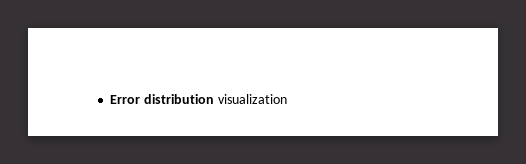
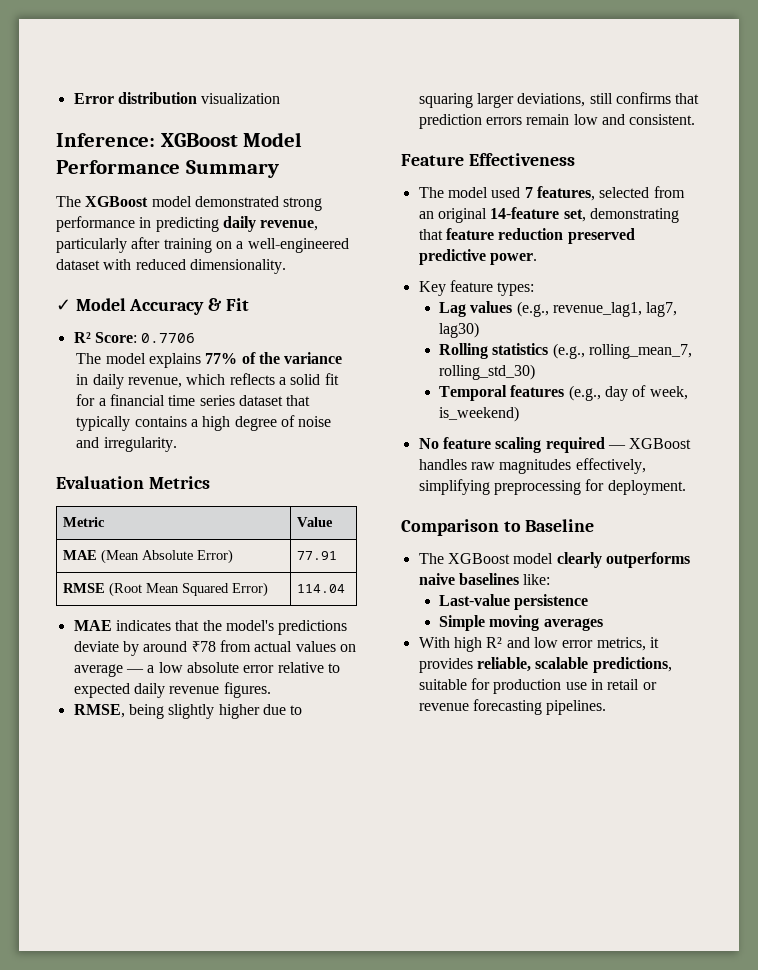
+ Inference: XGBoost Model Performance Summary
+ The XGBoost model demonstrated strong performance in predicting daily revenue, particularly after training on a well-engineered dataset with reduced dimensionality.
+ ✓ Model Accuracy & Fit
+ R² Score: 0.7706
+ The model explains 77% of the variance in daily revenue, which reflects a solid fit for a financial time series dataset that typically contains a high degree of noise and irregularity.
+ Evaluation Metrics
+ Metric | Value
+ MAE (Mean Absolute Error) | 77.91
+ RMSE (Root Mean Squared Error) | 114.04
+ MAE indicates that the model's predictions deviate by around ₹78 from actual values on average — a low absolute error relative to expected daily revenue figures.
+ RMSE, being slightly higher due to squaring larger deviations, still confirms that prediction errors remain low and consistent.
+ Feature Effectiveness
+ The model used 7 features, selected from an original 14-feature set, demonstrating that feature reduction preserved predictive power.
+ Key feature types:
+ Lag values (e.g., revenue_lag1, lag7, lag30)
+ Rolling statistics (e.g., rolling_mean_7, rolling_std_30)
+ Temporal features (e.g., day of week, is_weekend)
+ No feature scaling required — XGBoost handles raw magnitudes effectively, simplifying preprocessing for deployment.
+ Comparison to Baseline
+ The XGBoost model clearly outperforms naive baselines like:
+ Last-value persistence
+ Simple moving averages
+ With high R² and low error metrics, it provides reliable, scalable predictions, suitable for production use in retail or revenue forecasting pipelines.

